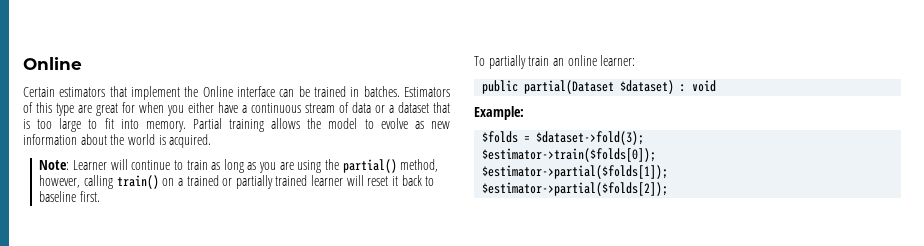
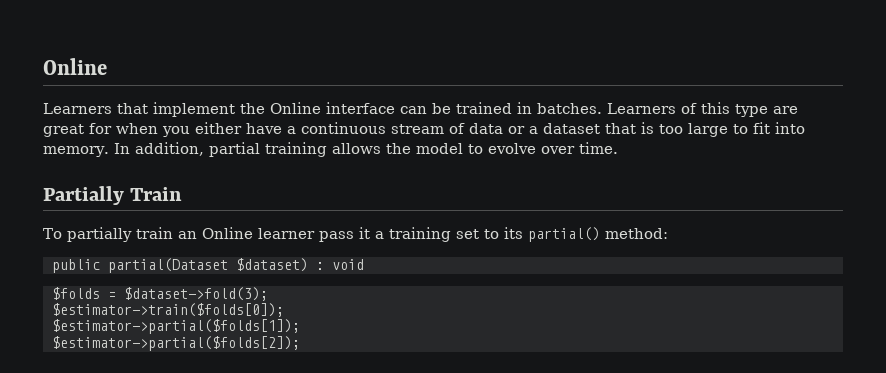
- Certain estimators that implement the Online interface can be trained in batches.
+ Learners that implement the Online interface can be trained in batches.
- Estimators of this type are great for when you either have a continuous stream of data or a dataset that is too large to fit into memory.
+ Learners of this type are great for when you either have a continuous stream of data or a dataset that is too large to fit into memory.
- Partial training allows the model to evolve as new information about the world is acquired.
- Note: Learner will continue to train as long as you are using the partial() method, however, calling train() on a trained or partially trained learner will reset it back to baseline first.
- To partially train an online learner:
+ In addition, partial training allows the model to evolve over time.
+ Partially Train
+ To partially train an Online learner pass it a training set to its partial() method:
- Example:

